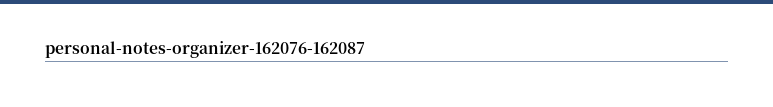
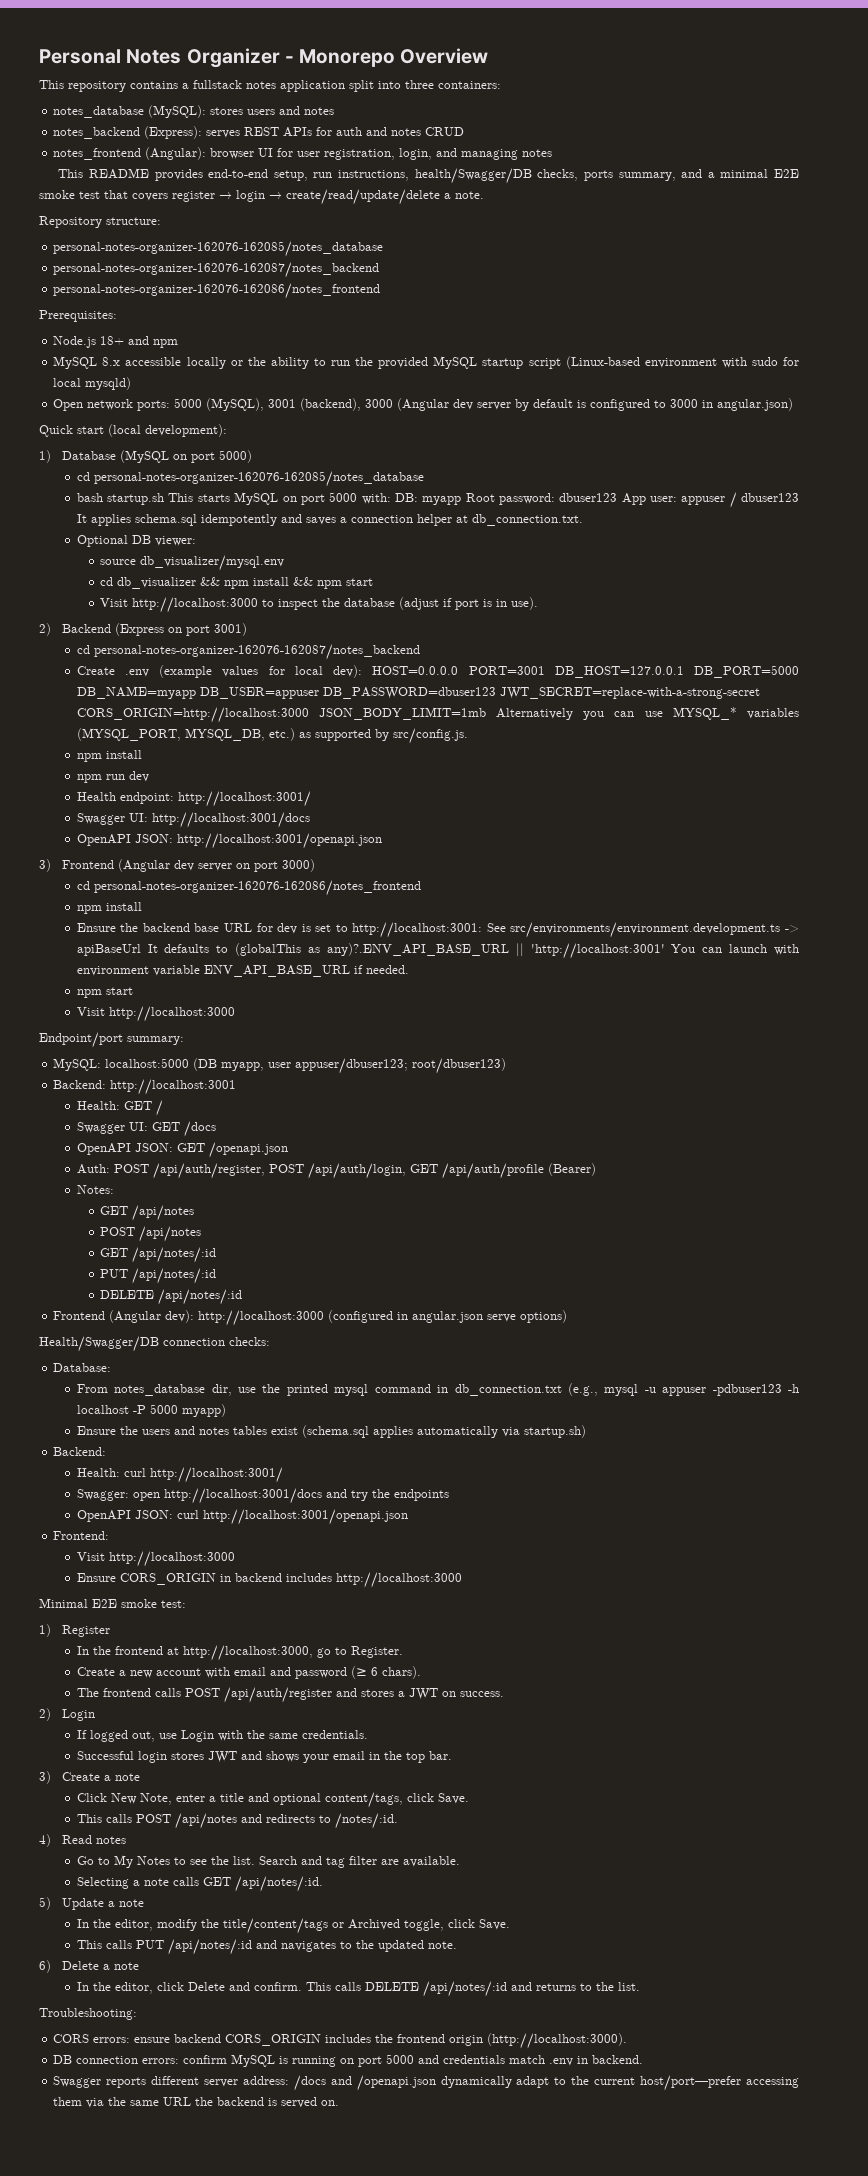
- personal-notes-organizer-162076-162087
+ Personal Notes Organizer - Monorepo Overview
+ This repository contains a fullstack notes application split into three containers:
+ notes_database (MySQL): stores users and notes
+ notes_backend (Express): serves REST APIs for auth and notes CRUD
+ notes_frontend (Angular): browser UI for user registration, login, and managing notes
+ This README provides end-to-end setup, run instructions, health/Swagger/DB checks, ports summary, and a minimal E2E smoke test that covers register → login → create/read/update/delete a note.
+ Repository structure:
+ personal-notes-organizer-162076-162085/notes_database
+ personal-notes-organizer-162076-162087/notes_backend
+ personal-notes-organizer-162076-162086/notes_frontend
+ Prerequisites:
+ Node.js 18+ and npm
+ MySQL 8.x accessible locally or the ability to run the provided MySQL startup script (Linux-based environment with sudo for local mysqld)
+ Open network ports: 5000 (MySQL), 3001 (backend), 3000 (Angular dev server by default is configured to 3000 in angular.json)
+ Quick start (local development):
+ 1) Database (MySQL on port 5000)
+ cd personal-notes-organizer-162076-162085/notes_database
+ bash startup.sh This starts MySQL on port 5000 with: DB: myapp Root password: dbuser123 App user: appuser / dbuser123 It applies schema.sql idempotently and saves a connection helper at db_connection.txt.
+ Optional DB viewer:
+ source db_visualizer/mysql.env
+ cd db_visualizer && npm install && npm start
+ Visit http://localhost:3000 to inspect the database (adjust if port is in use).
+ 2) Backend (Express on port 3001)
+ cd personal-notes-organizer-162076-162087/notes_backend
+ Create .env (example values for local dev): HOST=0.0.0.0 PORT=3001 DB_HOST=127.0.0.1 DB_PORT=5000 DB_NAME=myapp DB_USER=appuser DB_PASSWORD=dbuser123 JWT_SECRET=replace-with-a-strong-secret CORS_ORIGIN=http://localhost:3000 JSON_BODY_LIMIT=1mb Alternatively you can use MYSQL_* variables (MYSQL_PORT, MYSQL_DB, etc.) as supported by src/config.js.
+ npm install
+ npm run dev
+ Health endpoint: http://localhost:3001/
+ Swagger UI: http://localhost:3001/docs
+ OpenAPI JSON: http://localhost:3001/openapi.json
+ 3) Frontend (Angular dev server on port 3000)
+ cd personal-notes-organizer-162076-162086/notes_frontend
+ npm install
+ Ensure the backend base URL for dev is set to http://localhost:3001: See src/environments/environment.development.ts -> apiBaseUrl It defaults to (globalThis as any)?.ENV_API_BASE_URL || 'http://localhost:3001' You can launch with environment variable ENV_API_BASE_URL if needed.
+ npm start
+ Visit http://localhost:3000
+ Endpoint/port summary:
+ MySQL: localhost:5000 (DB myapp, user appuser/dbuser123; root/dbuser123)
+ Backend: http://localhost:3001
+ Health: GET /
+ Swagger UI: GET /docs
+ OpenAPI JSON: GET /openapi.json
+ Auth: POST /api/auth/register, POST /api/auth/login, GET /api/auth/profile (Bearer)
+ Notes:
+ GET /api/notes
+ POST /api/notes
+ GET /api/notes/:id
+ PUT /api/notes/:id
+ DELETE /api/notes/:id
+ Frontend (Angular dev): http://localhost:3000 (configured in angular.json serve options)
+ Health/Swagger/DB connection checks:
+ Database:
+ From notes_database dir, use the printed mysql command in db_connection.txt (e.g., mysql -u appuser -pdbuser123 -h localhost -P 5000 myapp)
+ Ensure the users and notes tables exist (schema.sql applies automatically via startup.sh)
+ Backend:
+ Health: curl http://localhost:3001/
+ Swagger: open http://localhost:3001/docs and try the endpoints
+ OpenAPI JSON: curl http://localhost:3001/openapi.json
+ Frontend:
+ Visit http://localhost:3000
+ Ensure CORS_ORIGIN in backend includes http://localhost:3000
+ Minimal E2E smoke test:
+ 1) Register
+ In the frontend at http://localhost:3000, go to Register.
+ Create a new account with email and password (≥ 6 chars).
+ The frontend calls POST /api/auth/register and stores a JWT on success.
+ 2) Login
+ If logged out, use Login with the same credentials.
+ Successful login stores JWT and shows your email in the top bar.
+ 3) Create a note
+ Click New Note, enter a title and optional content/tags, click Save.
+ This calls POST /api/notes and redirects to /notes/:id.
+ 4) Read notes
+ Go to My Notes to see the list. Search and tag filter are available.
+ Selecting a note calls GET /api/notes/:id.
+ 5) Update a note
+ In the editor, modify the title/content/tags or Archived toggle, click Save.
+ This calls PUT /api/notes/:id and navigates to the updated note.
+ 6) Delete a note
+ In the editor, click Delete and confirm. This calls DELETE /api/notes/:id and returns to the list.
+ Troubleshooting:
+ CORS errors: ensure backend CORS_ORIGIN includes the frontend origin (http://localhost:3000).
+ DB connection errors: confirm MySQL is running on port 5000 and credentials match .env in backend.
+ Swagger reports different server address: /docs and /openapi.json dynamically adapt to the current host/port—prefer accessing them via the same URL the backend is served on.

